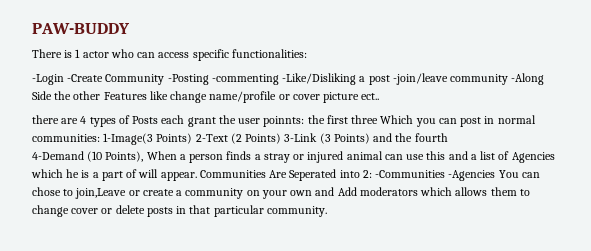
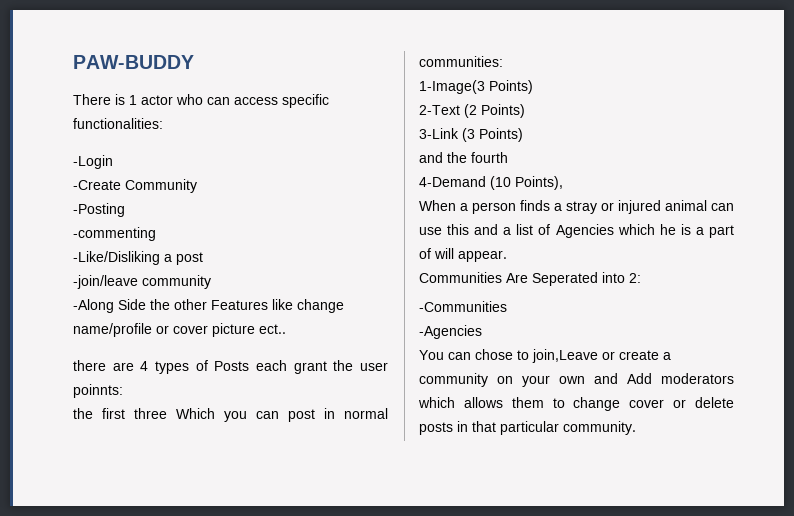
- -Login -Create Community -Posting -commenting -Like/Disliking a post -join/leave community -Along Side the other Features like change name/profile or cover picture ect..
+ -Login
+ -Create Community
+ -Posting
+ -commenting
+ -Like/Disliking a post
+ -join/leave community
+ -Along Side the other Features like change name/profile or cover picture ect..
- there are 4 types of Posts each grant the user poinnts: the first three Which you can post in normal communities: 1-Image(3 Points) 2-Text (2 Points) 3-Link (3 Points) and the fourth
+ there are 4 types of Posts each grant the user poinnts:
+ the first three Which you can post in normal communities:
+ 1-Image(3 Points)
+ 2-Text (2 Points)
+ 3-Link (3 Points)
+ and the fourth
- 4-Demand (10 Points), When a person finds a stray or injured animal can use this and a list of Agencies which he is a part of will appear. Communities Are Seperated into 2: -Communities -Agencies You can chose to join,Leave or create a community on your own and Add moderators which allows them to change cover or delete posts in that particular community.
+ 4-Demand (10 Points),
+ When a person finds a stray or injured animal can use this and a list of Agencies which he is a part of will appear.
+ Communities Are Seperated into 2:
+ -Communities
+ -Agencies
+ You can chose to join,Leave or create a community on your own and Add moderators which allows them to change cover or delete posts in that particular community.

